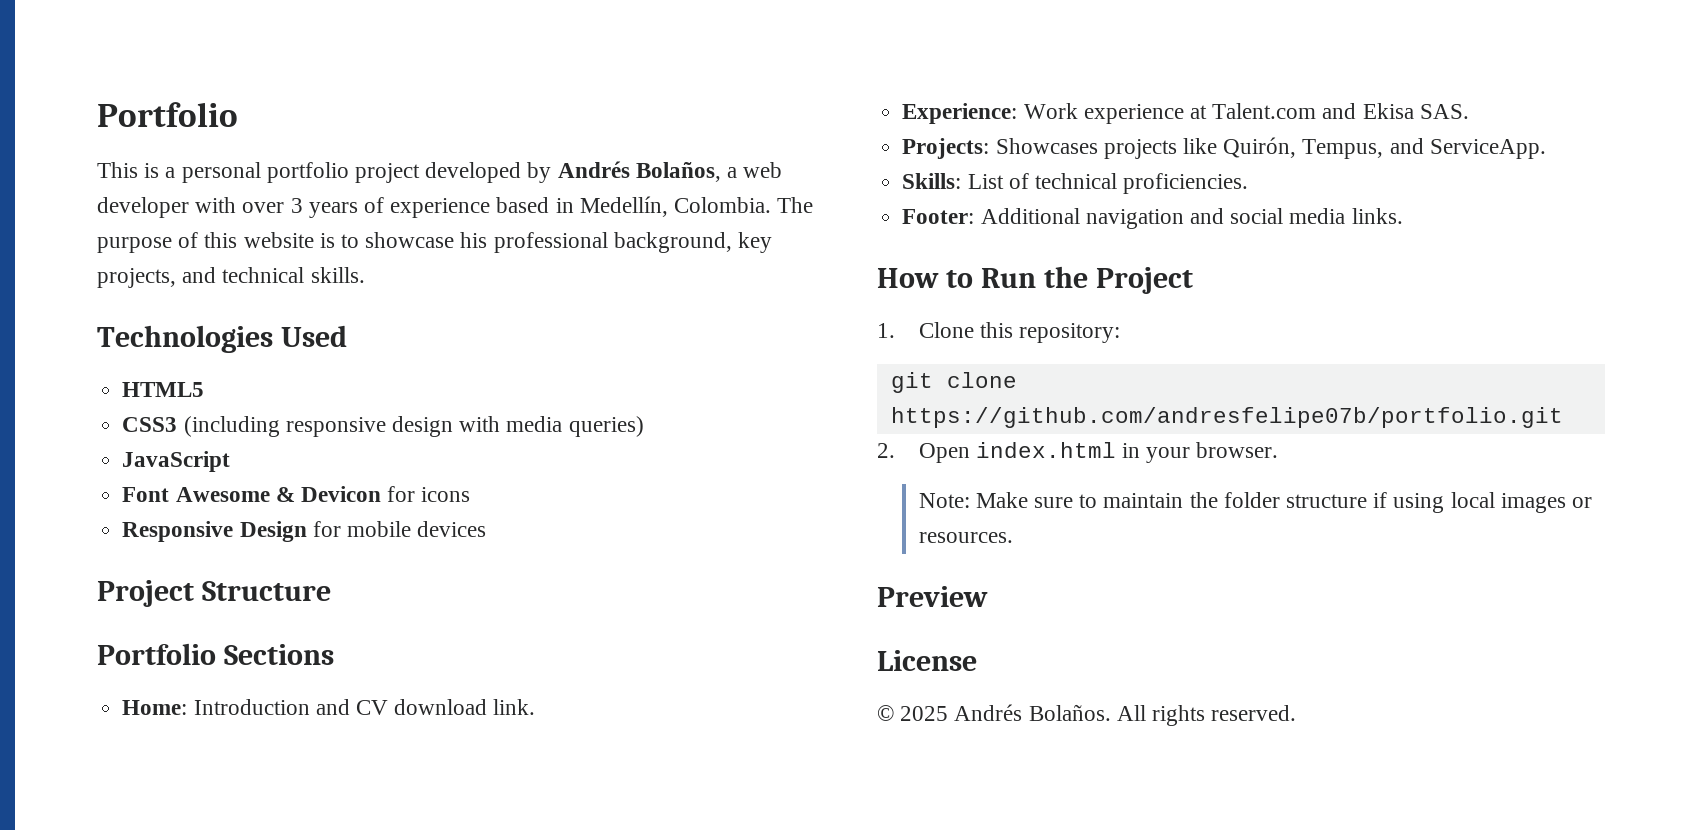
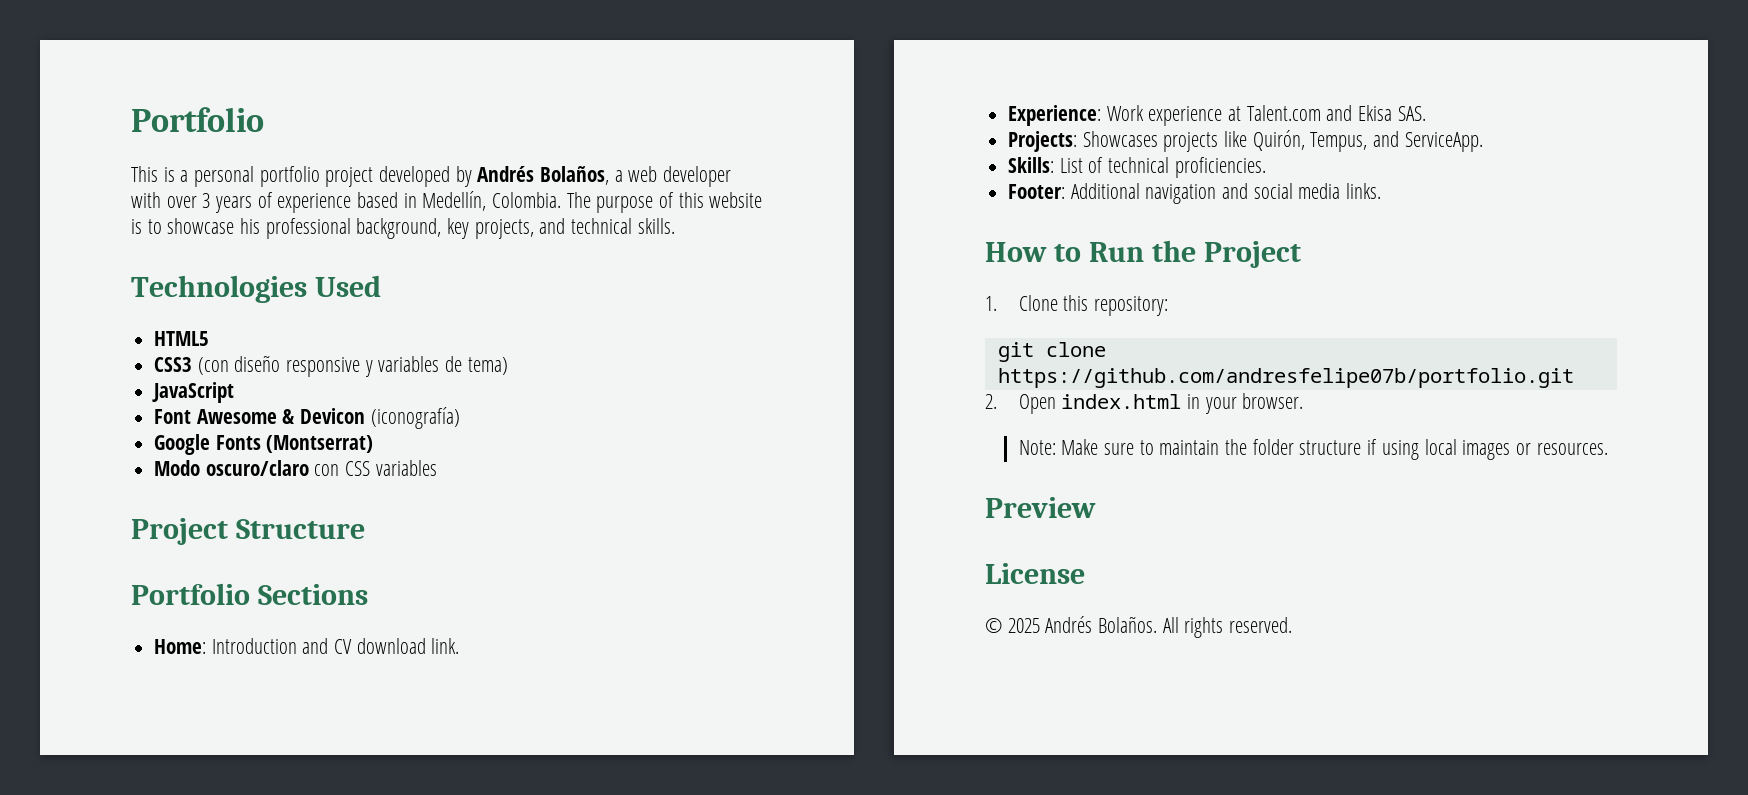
- CSS3 (including responsive design with media queries)
+ CSS3 (con diseño responsive y variables de tema)
- Font Awesome & Devicon for icons
- Responsive Design for mobile devices
+ Font Awesome & Devicon (iconografía)
+ Google Fonts (Montserrat)
+ Modo oscuro/claro con CSS variables

